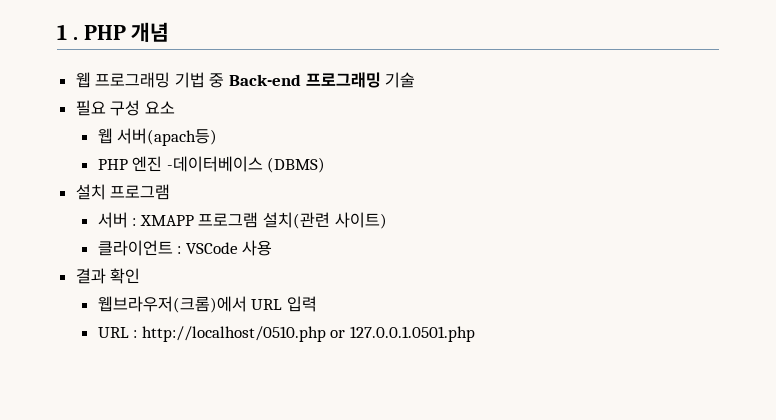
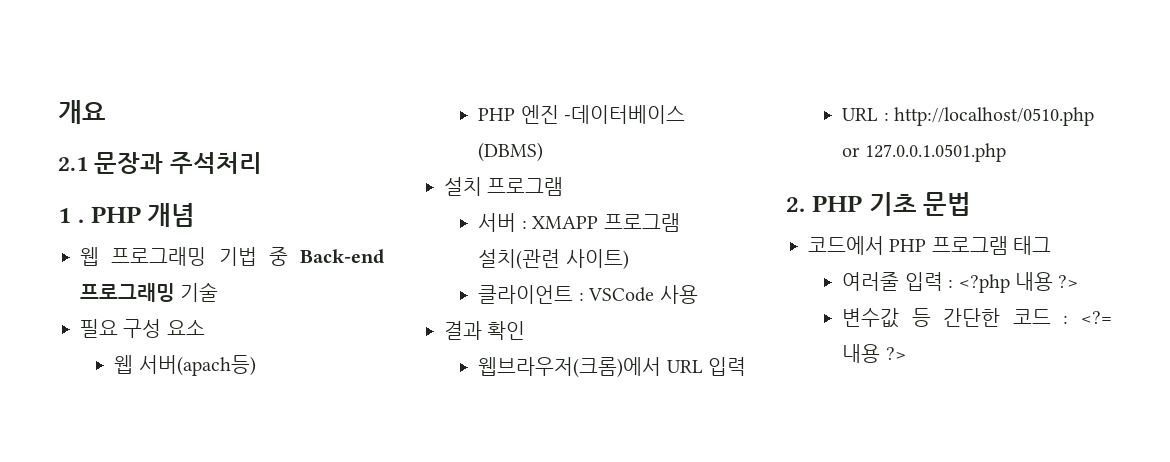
+ 개요
+ 2.1 문장과 주석처리
+ 2. PHP 기초 문법
+ 코드에서 PHP 프로그램 태그
+ 여러줄 입력 : <?php 내용 ?>
+ 변수값 등 간단한 코드 : <?= 내용 ?>

